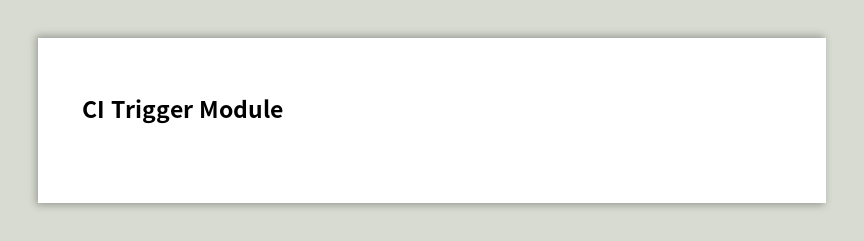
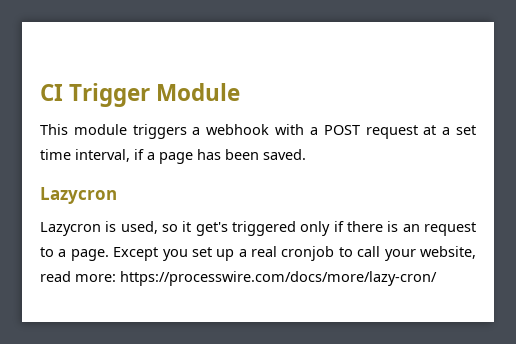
+ This module triggers a webhook with a POST request at a set time interval, if a page has been saved.
+ Lazycron
+ Lazycron is used, so it get's triggered only if there is an request to a page. Except you set up a real cronjob to call your website, read more: https://processwire.com/docs/more/lazy-cron/

